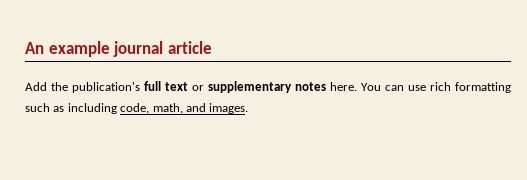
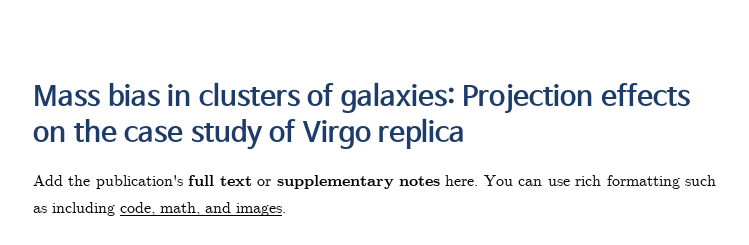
- An example journal article
+ Mass bias in clusters of galaxies: Projection effects on the case study of Virgo replica

